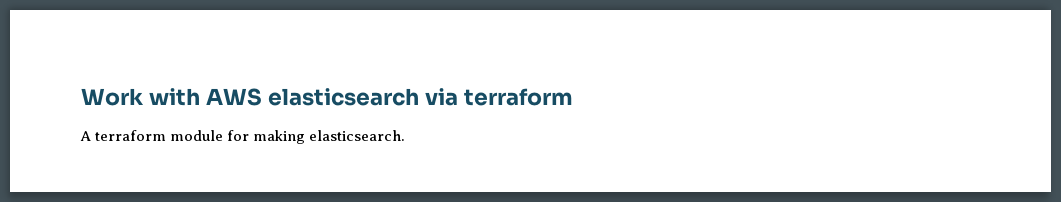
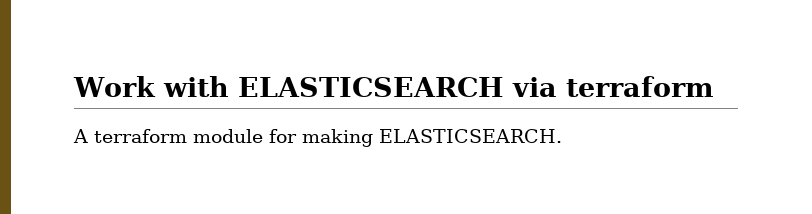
- Work with AWS elasticsearch via terraform
+ Work with ELASTICSEARCH via terraform
- A terraform module for making elasticsearch.
+ A terraform module for making ELASTICSEARCH.

